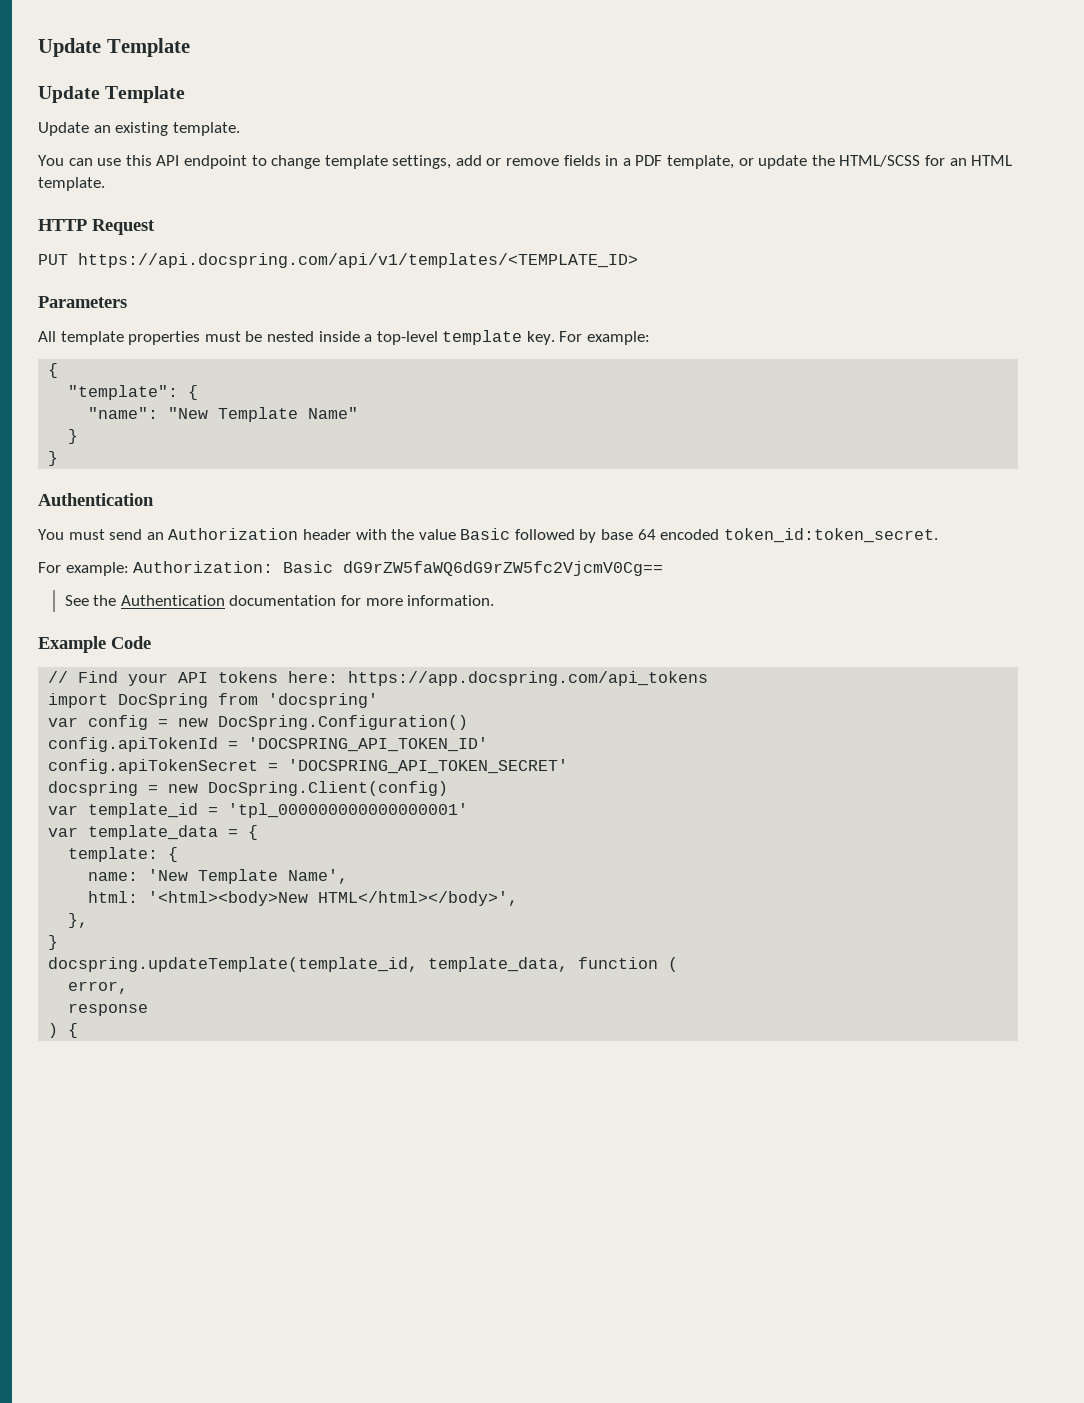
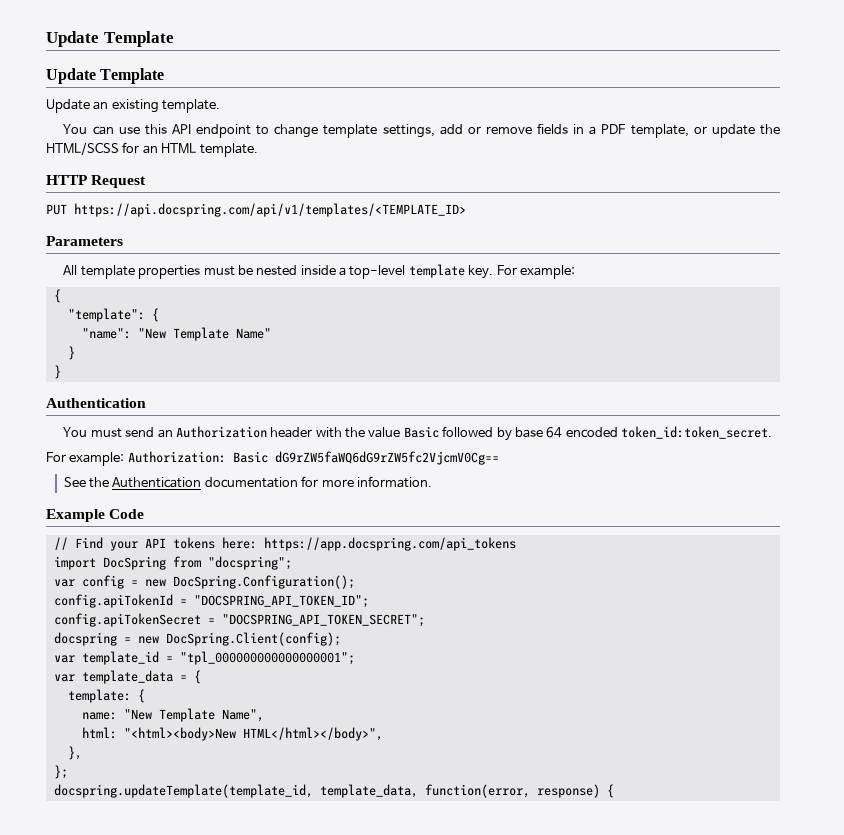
- import DocSpring from 'docspring'
+ import DocSpring from "docspring";
- var config = new DocSpring.Configuration()
+ var config = new DocSpring.Configuration();
- config.apiTokenId = 'DOCSPRING_API_TOKEN_ID'
+ config.apiTokenId = "DOCSPRING_API_TOKEN_ID";
- config.apiTokenSecret = 'DOCSPRING_API_TOKEN_SECRET'
+ config.apiTokenSecret = "DOCSPRING_API_TOKEN_SECRET";
- docspring = new DocSpring.Client(config)
+ docspring = new DocSpring.Client(config);
- var template_id = 'tpl_000000000000000001'
+ var template_id = "tpl_000000000000000001";
- name: 'New Template Name',
+ name: "New Template Name",
- html: '<html><body>New HTML</html></body>',
+ html: "<html><body>New HTML</html></body>",
  },
- }
+ };
- docspring.updateTemplate(template_id, template_data, function (
- error,
- response
- ) {
+ docspring.updateTemplate(template_id, template_data, function(error, response) {

